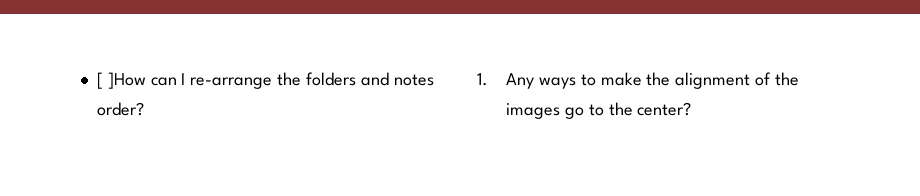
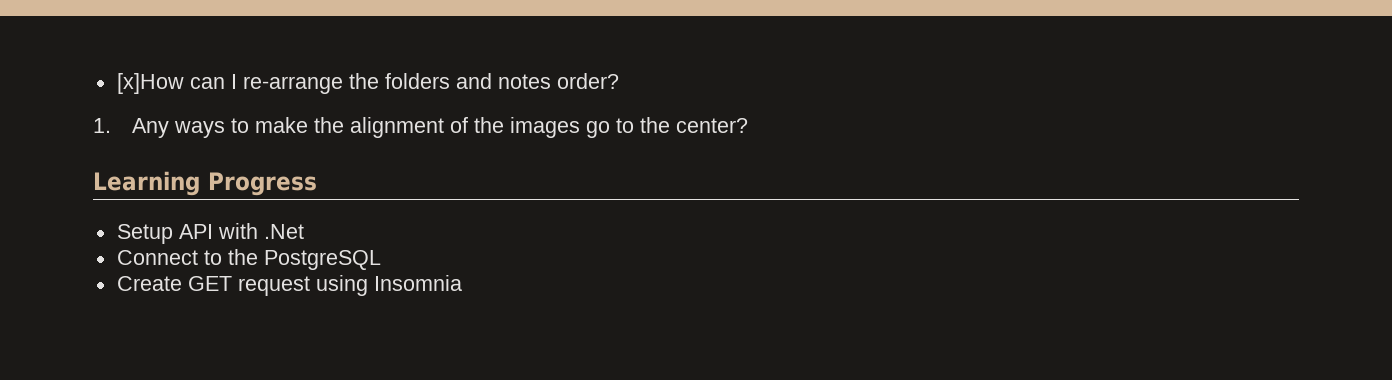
- [ ]How can I re-arrange the folders and notes order?
+ [x]How can I re-arrange the folders and notes order?
+ Learning Progress
+ Setup API with .Net
+ Connect to the PostgreSQL
+ Create GET request using Insomnia

